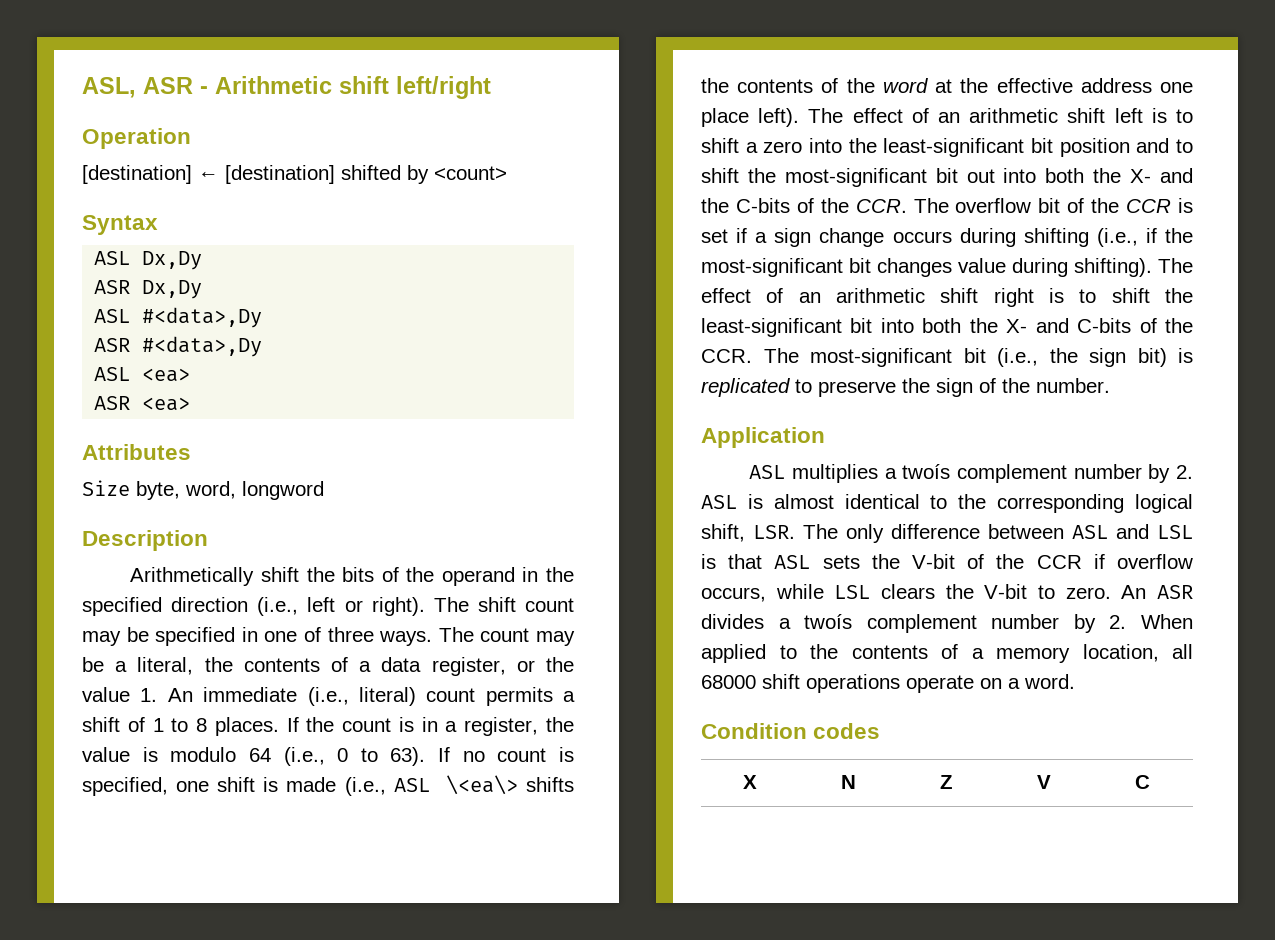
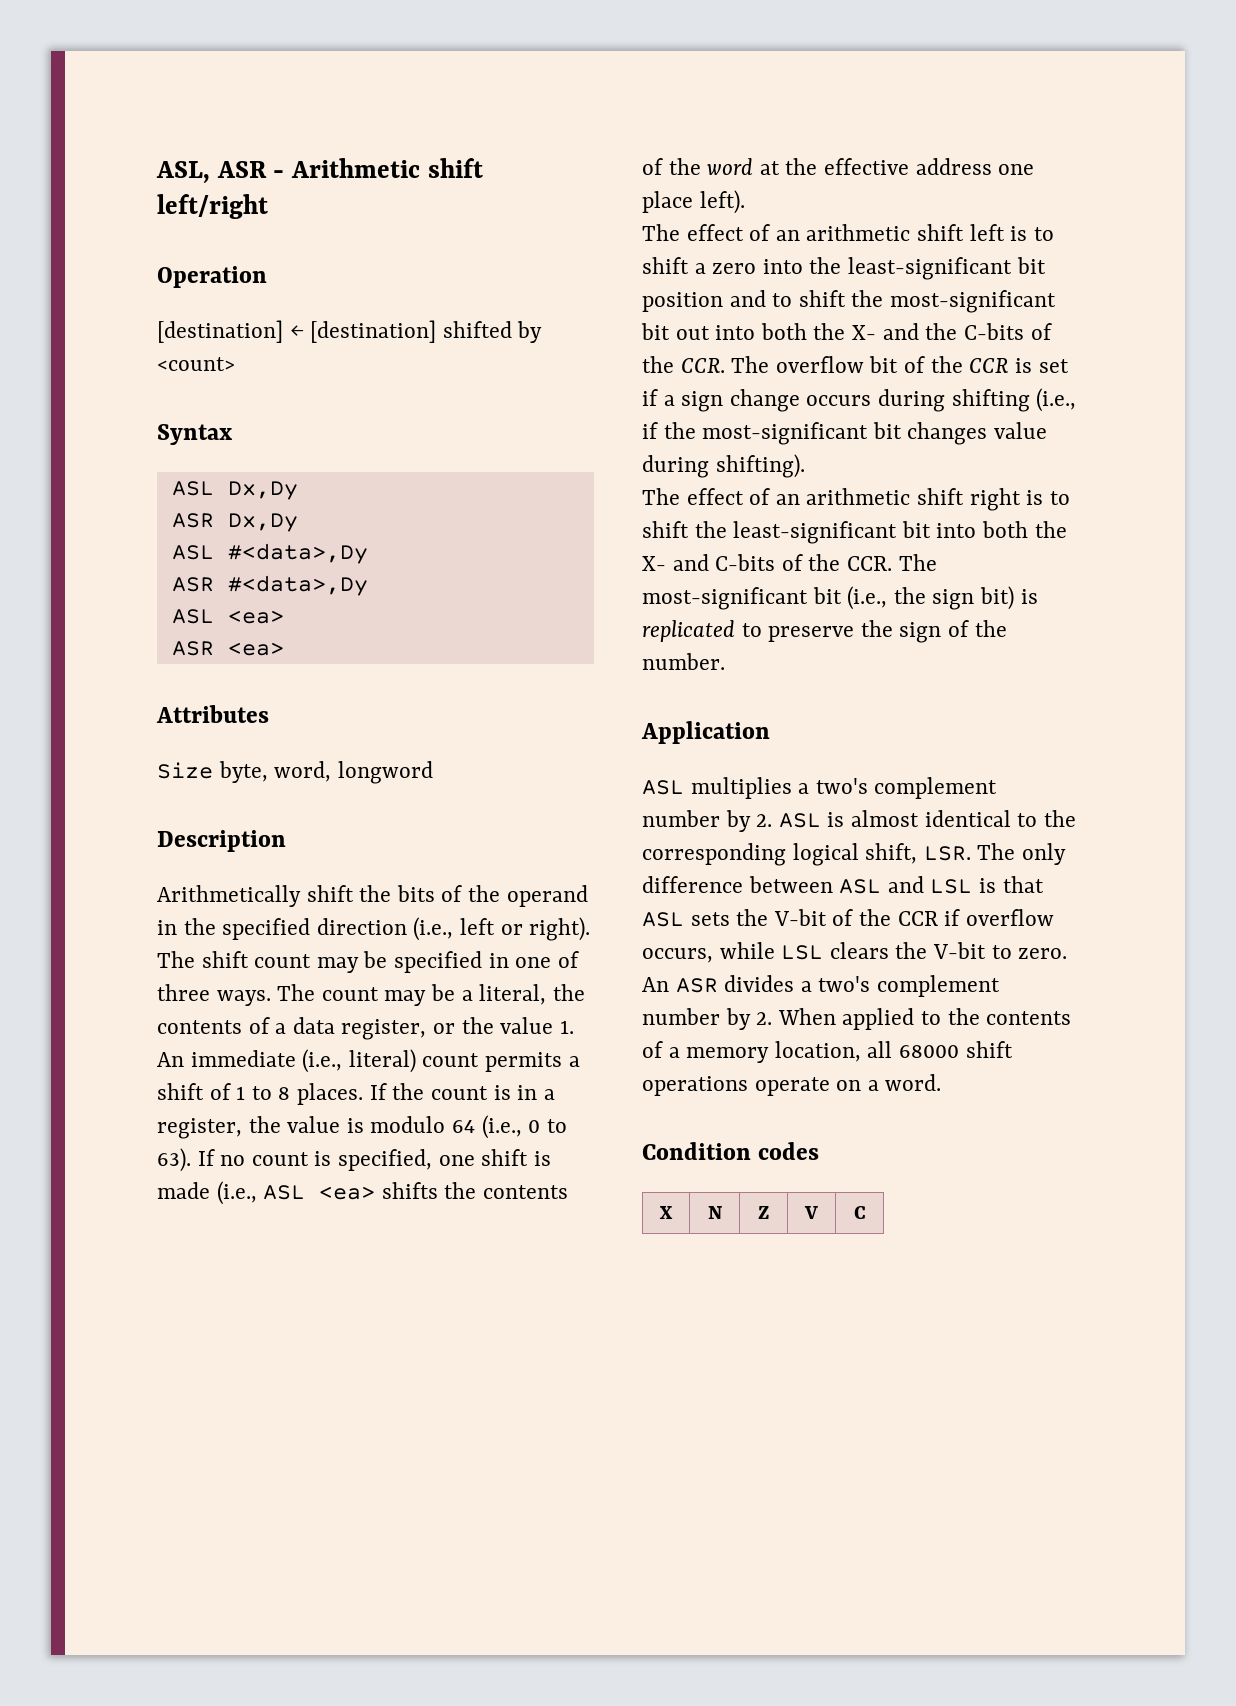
- If no count is specified, one shift is made (i.e., ASL \<ea\> shifts the contents of the word at the effective address one place left). The effect of an arithmetic shift left is to shift a zero into the least-significant bit position and to shift the most-significant bit out into both the X- and the C-bits of the CCR. The overflow bit of the CCR is set if a sign change occurs during shifting (i.e., if the most-significant bit changes value during shifting). The effect of an arithmetic shift right is to shift the least-significant bit into both the X- and C-bits of the CCR. The most-significant bit (i.e., the sign bit) is replicated to preserve the sign of the number.
+ If no count is specified, one shift is made (i.e., ASL <ea> shifts the contents of the word at the effective address one place left).
+ The effect of an arithmetic shift left is to shift a zero into the least-significant bit position and to shift the most-significant bit out into both the X- and the C-bits of the CCR. The overflow bit of the CCR is set if a sign change occurs during shifting (i.e., if the most-significant bit changes value during shifting).
+ The effect of an arithmetic shift right is to shift the least-significant bit into both the X- and C-bits of the CCR. The most-significant bit (i.e., the sign bit) is replicated to preserve the sign of the number.
- ASL multiplies a twoís complement number by 2. ASL is almost identical to the corresponding logical shift, LSR. The only difference between ASL and LSL is that ASL sets the V-bit of the CCR if overflow occurs, while LSL clears the V-bit to zero.
+ ASL multiplies a two's complement number by 2. ASL is almost identical to the corresponding logical shift, LSR. The only difference between ASL and LSL is that ASL sets the V-bit of the CCR if overflow occurs, while LSL clears the V-bit to zero.
- An ASR divides a twoís complement number by 2. When applied to the contents of a memory location, all 68000 shift operations operate on a word.
+ An ASR divides a two's complement number by 2. When applied to the contents of a memory location, all 68000 shift operations operate on a word.

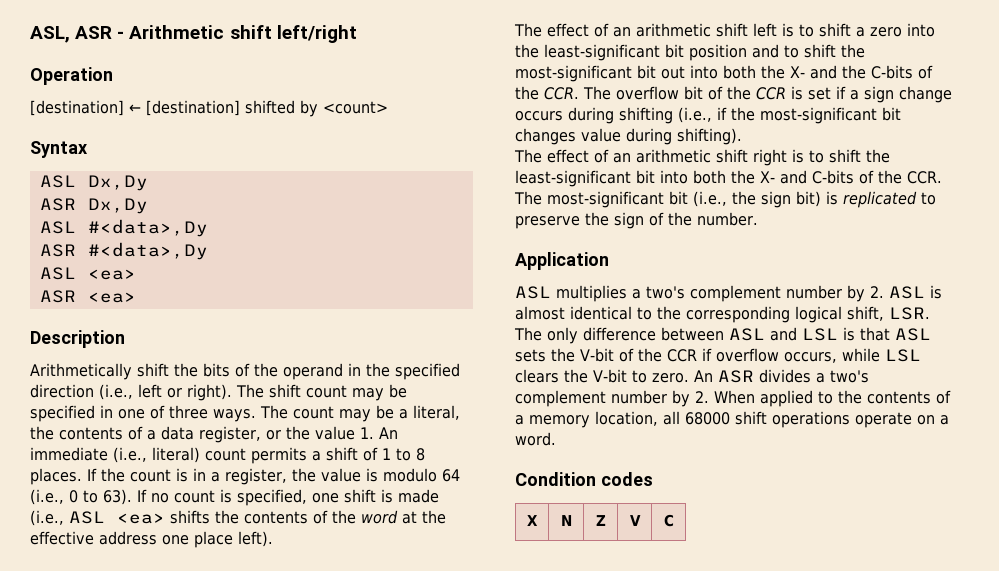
- Attributes
- Size byte, word, longword

